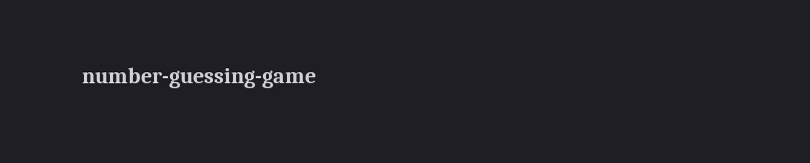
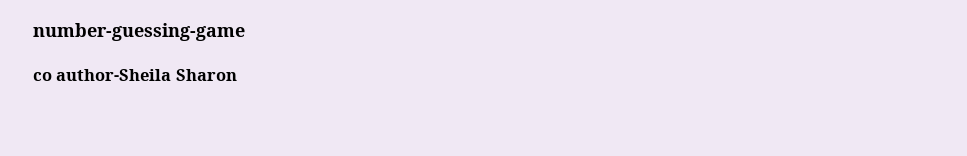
+ co author-Sheila Sharon

